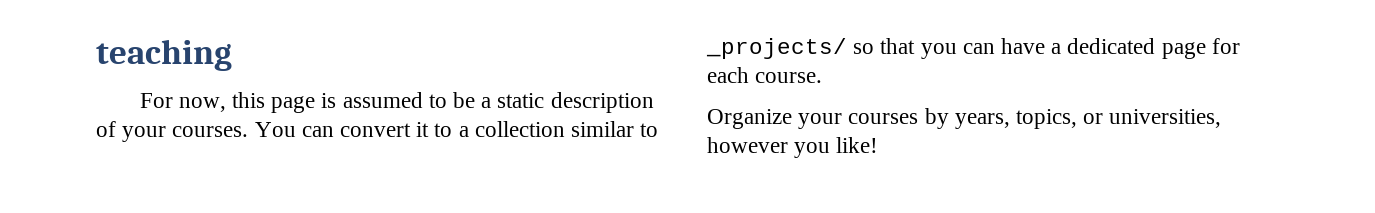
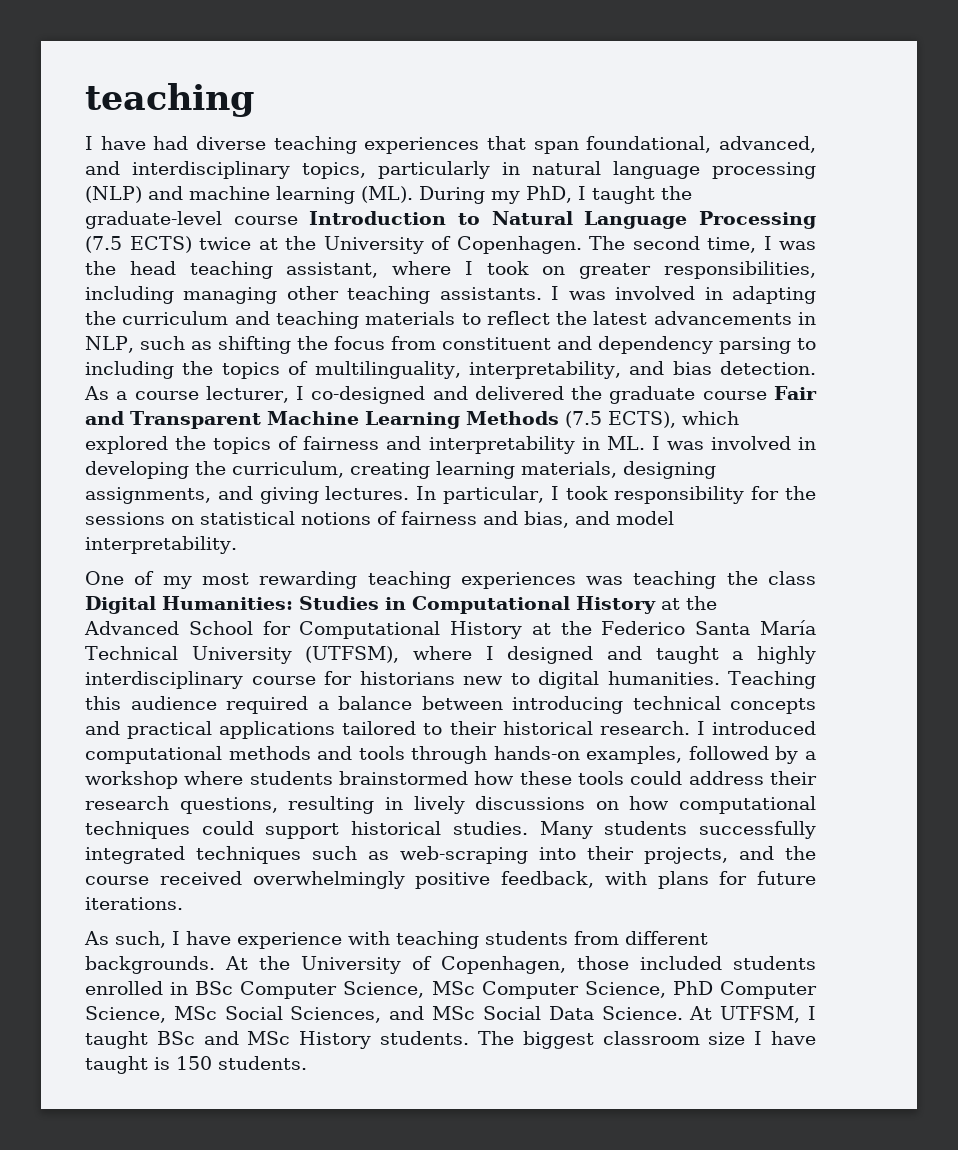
- For now, this page is assumed to be a static description of your courses. You can convert it to a collection similar to _projects/ so that you can have a dedicated page for each course.
- Organize your courses by years, topics, or universities, however you like!
+ I have had diverse teaching experiences that span foundational, advanced, and interdisciplinary topics, particularly in natural language processing (NLP) and machine learning (ML). During my PhD, I taught the graduate-level course Introduction to Natural Language Processing (7.5 ECTS) twice at the University of Copenhagen. The second time, I was the head teaching assistant, where I took on greater responsibilities, including managing other teaching assistants. I was involved in adapting the curriculum and teaching materials to reflect the latest advancements in NLP, such as shifting the focus from constituent and dependency parsing to including the topics of multilinguality, interpretability, and bias detection. As a course lecturer, I co-designed and delivered the graduate course Fair and Transparent Machine Learning Methods (7.5 ECTS), which explored the topics of fairness and interpretability in ML. I was involved in developing the curriculum, creating learning materials, designing assignments, and giving lectures. In particular, I took responsibility for the sessions on statistical notions of fairness and bias, and model interpretability.
+ One of my most rewarding teaching experiences was teaching the class Digital Humanities: Studies in Computational History at the Advanced School for Computational History at the Federico Santa María Technical University (UTFSM), where I designed and taught a highly interdisciplinary course for historians new to digital humanities. Teaching this audience required a balance between introducing technical concepts and practical applications tailored to their historical research. I introduced computational methods and tools through hands-on examples, followed by a workshop where students brainstormed how these tools could address their research questions, resulting in lively discussions on how computational techniques could support historical studies. Many students successfully integrated techniques such as web-scraping into their projects, and the course received overwhelmingly positive feedback, with plans for future iterations.
+ As such, I have experience with teaching students from different backgrounds. At the University of Copenhagen, those included students enrolled in BSc Computer Science, MSc Computer Science, PhD Computer Science, MSc Social Sciences, and MSc Social Data Science. At UTFSM, I taught BSc and MSc History students. The biggest classroom size I have taught is 150 students.

